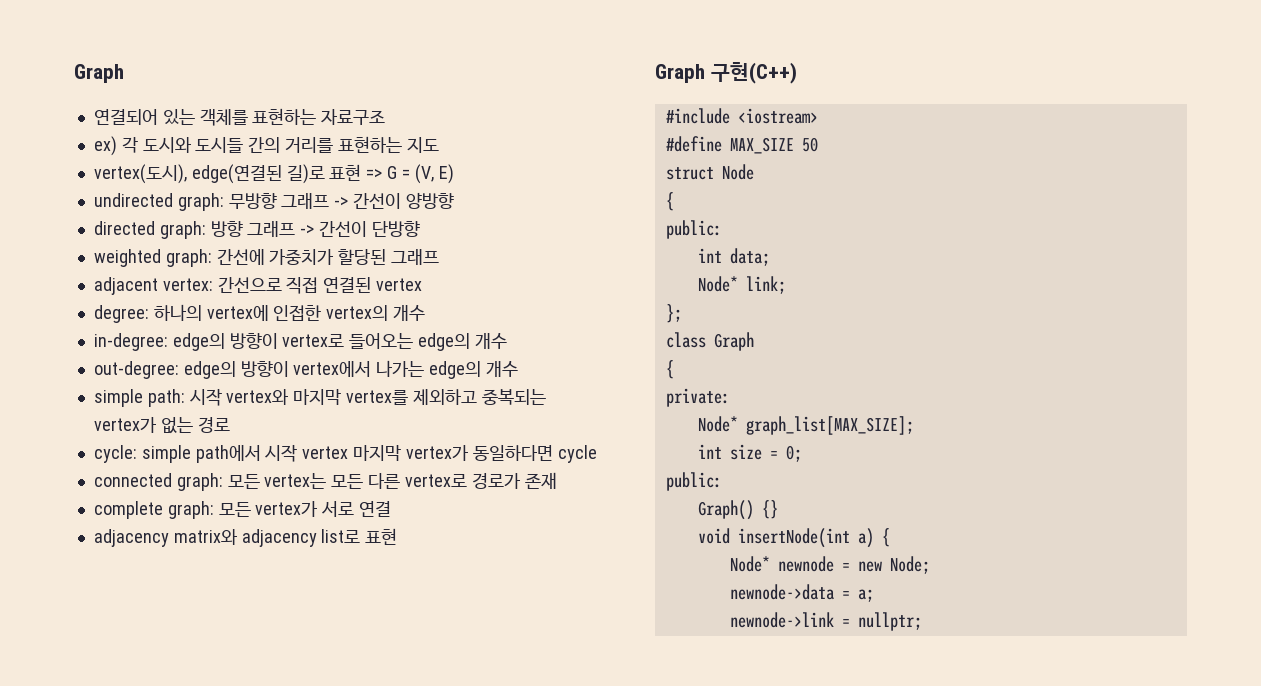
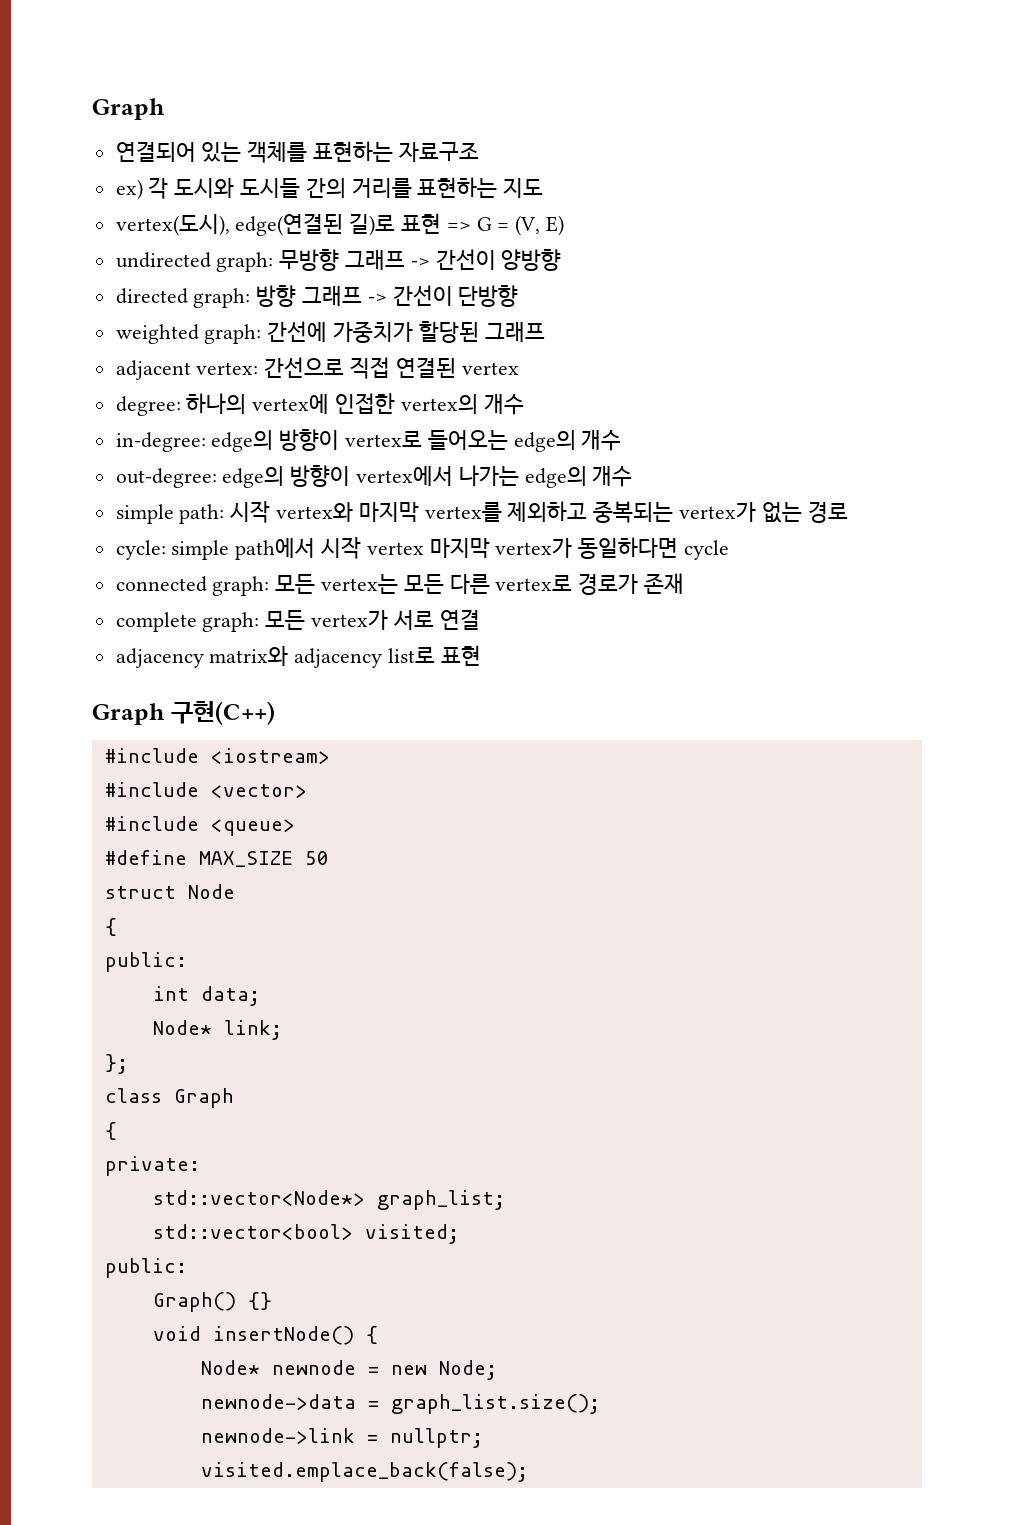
+ #include <vector>
+ #include <queue>
- Node* graph_list[MAX_SIZE];
- int size = 0;
+ std::vector<Node*> graph_list;
+ std::vector<bool> visited;
- void insertNode(int a) {
+ void insertNode() {
- newnode->data = a;
+ newnode->data = graph_list.size();
+ visited.emplace_back(false);

